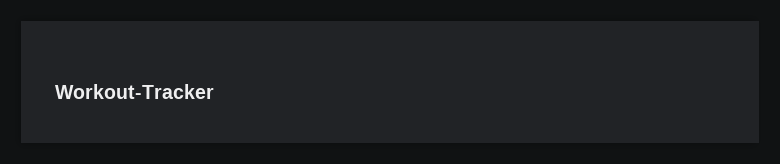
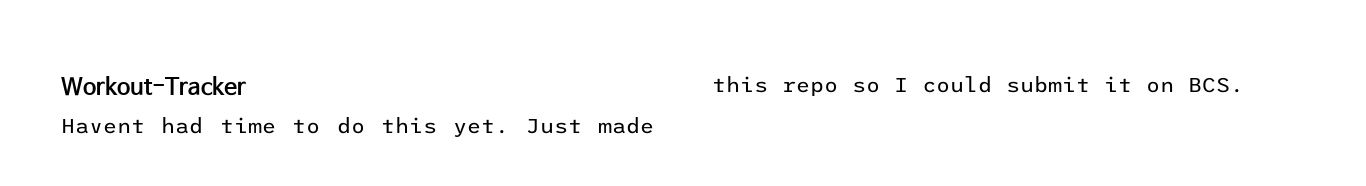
+ Havent had time to do this yet. Just made this repo so I could submit it on BCS.

